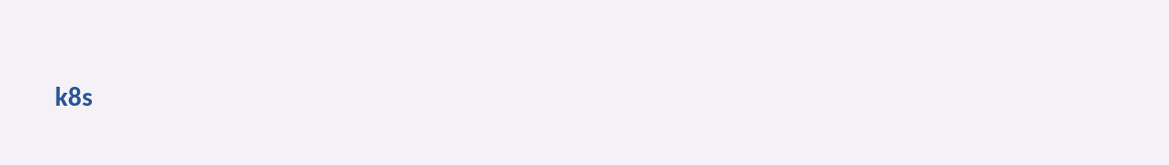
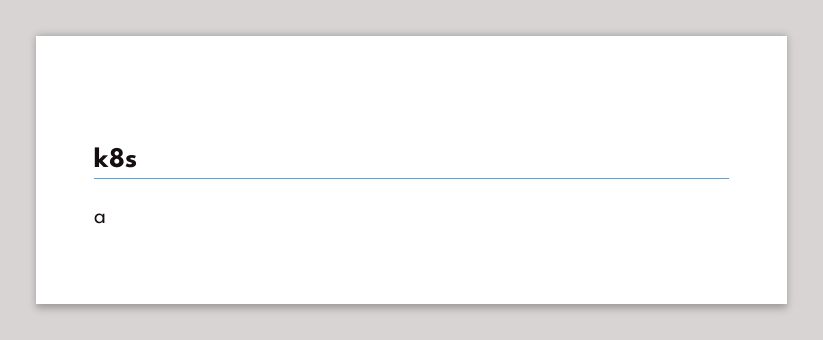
+ a

